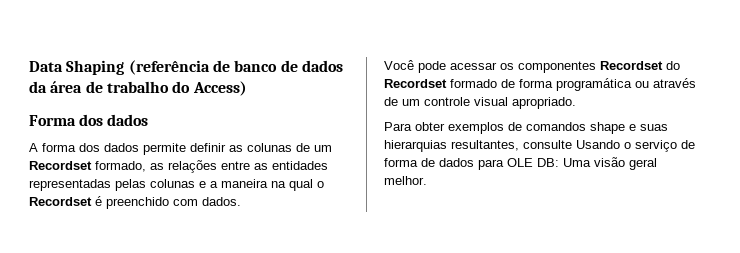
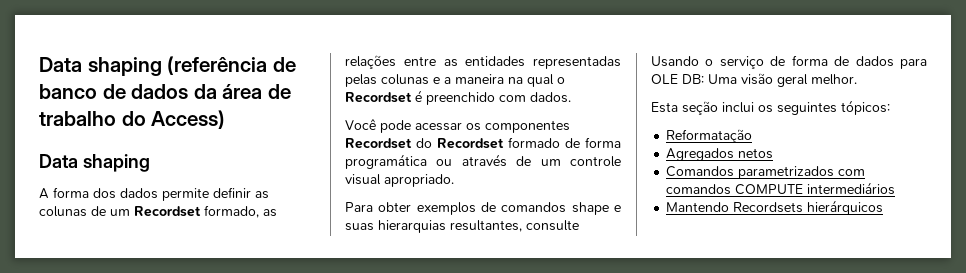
- Data Shaping (referência de banco de dados da área de trabalho do Access)
- Forma dos dados
+ Data shaping (referência de banco de dados da área de trabalho do Access)
+ Data shaping
+ Esta seção inclui os seguintes tópicos:
+ Reformatação
+ Agregados netos
+ Comandos parametrizados com comandos COMPUTE intermediários
+ Mantendo Recordsets hierárquicos

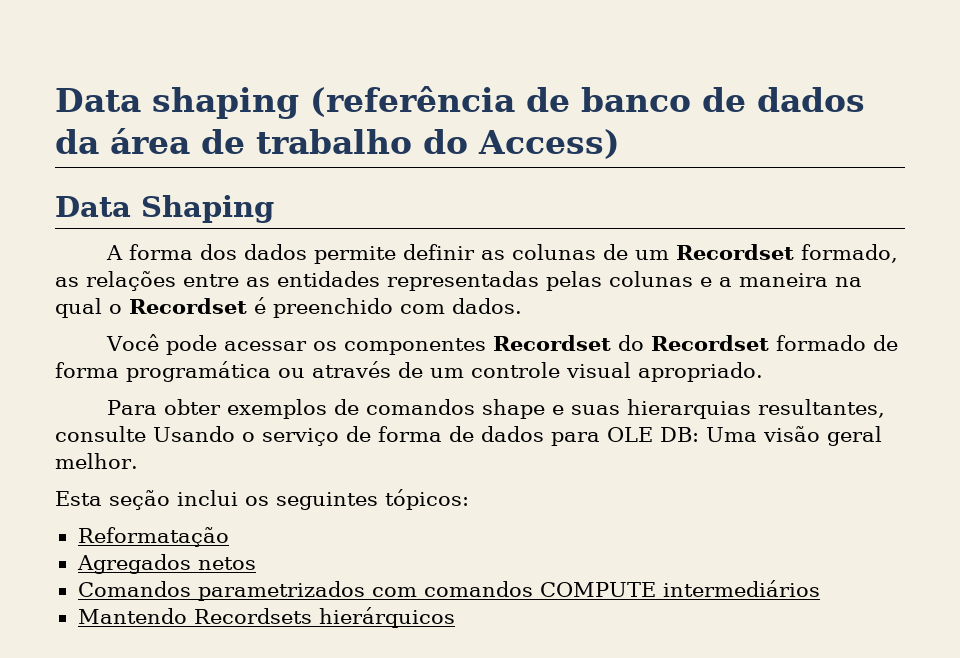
  Data shaping (referência de banco de dados da área de trabalho do Access)
- Data shaping
+ Data Shaping

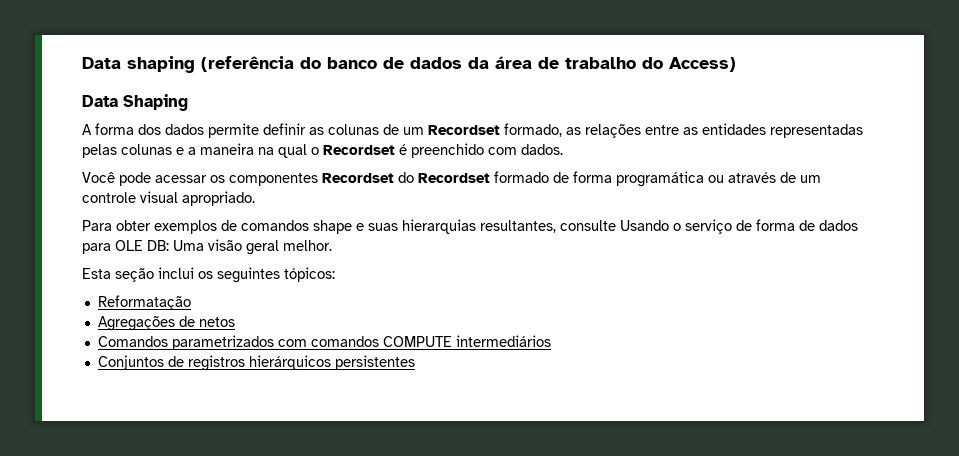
- Data shaping (referência de banco de dados da área de trabalho do Access)
+ Data shaping (referência do banco de dados da área de trabalho do Access)
- Agregados netos
+ Agregações de netos
- Mantendo Recordsets hierárquicos
+ Conjuntos de registros hierárquicos persistentes

